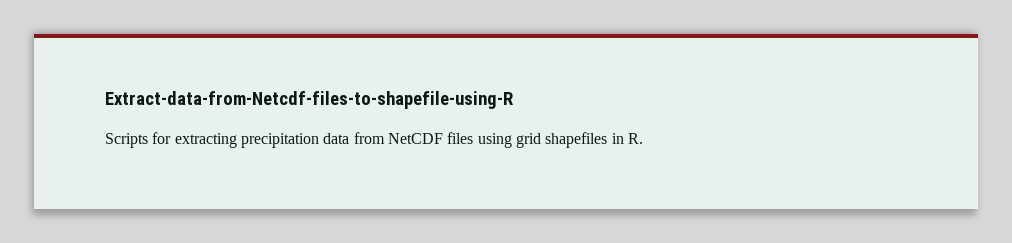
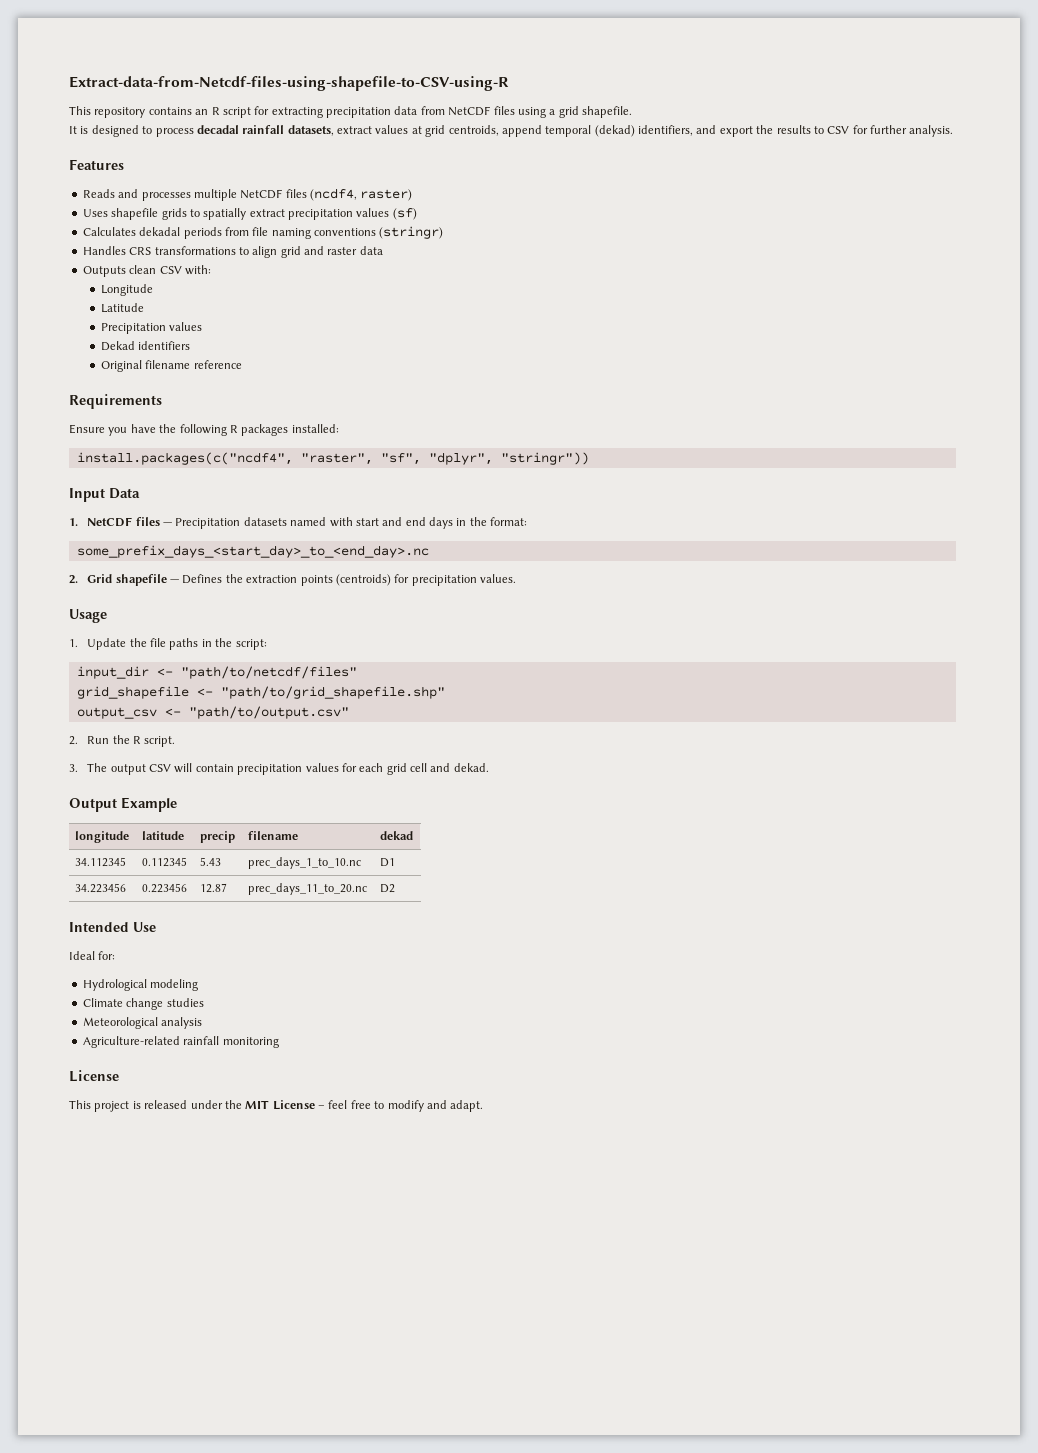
- Extract-data-from-Netcdf-files-to-shapefile-using-R
- Scripts for extracting precipitation data from NetCDF files using grid shapefiles in R.
+ Extract-data-from-Netcdf-files-using-shapefile-to-CSV-using-R
+ This repository contains an R script for extracting precipitation data from NetCDF files using a grid shapefile.
+ It is designed to process decadal rainfall datasets, extract values at grid centroids, append temporal (dekad) identifiers, and export the results to CSV for further analysis.
+ Features
+ Reads and processes multiple NetCDF files (ncdf4, raster)
+ Uses shapefile grids to spatially extract precipitation values (sf)
+ Calculates dekadal periods from file naming conventions (stringr)
+ Handles CRS transformations to align grid and raster data
+ Outputs clean CSV with:
+ Longitude
+ Latitude
+ Precipitation values
+ Dekad identifiers
+ Original filename reference
+ Requirements
+ Ensure you have the following R packages installed:
+ install.packages(c("ncdf4", "raster", "sf", "dplyr", "stringr"))
+ Input Data
+ 1. NetCDF files — Precipitation datasets named with start and end days in the format:
+ some_prefix_days_<start_day>_to_<end_day>.nc
+ 2. Grid shapefile — Defines the extraction points (centroids) for precipitation values.
+ Usage
+ 1. Update the file paths in the script:
+ input_dir <- "path/to/netcdf/files"
+ grid_shapefile <- "path/to/grid_shapefile.shp"
+ output_csv <- "path/to/output.csv"
+ 2. Run the R script.
+ 3. The output CSV will contain precipitation values for each grid cell and dekad.
+ Output Example
+ longitude | latitude | precip | filename | dekad
+ 34.112345 | 0.112345 | 5.43 | prec_days_1_to_10.nc | D1
+ 34.223456 | 0.223456 | 12.87 | prec_days_11_to_20.nc | D2
+ Intended Use
+ Ideal for:
+ Hydrological modeling
+ Climate change studies
+ Meteorological analysis
+ Agriculture-related rainfall monitoring
+ License
+ This project is released under the MIT License – feel free to modify and adapt.

